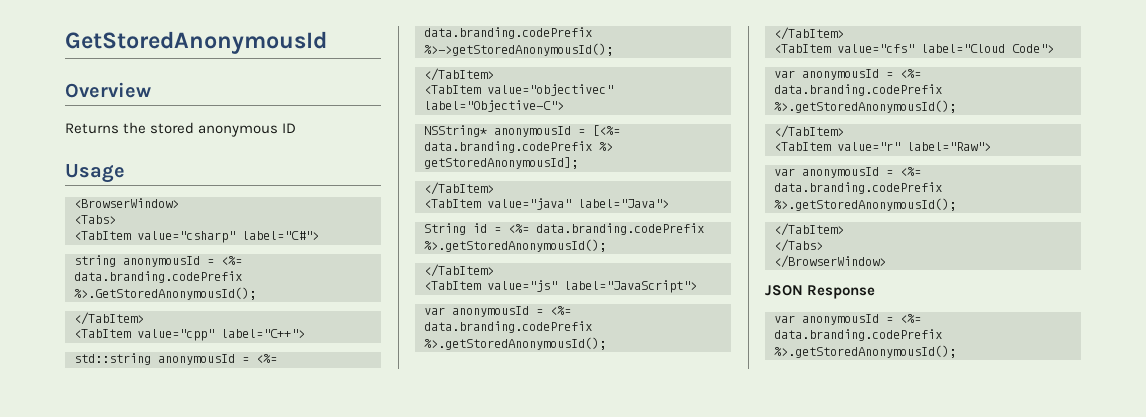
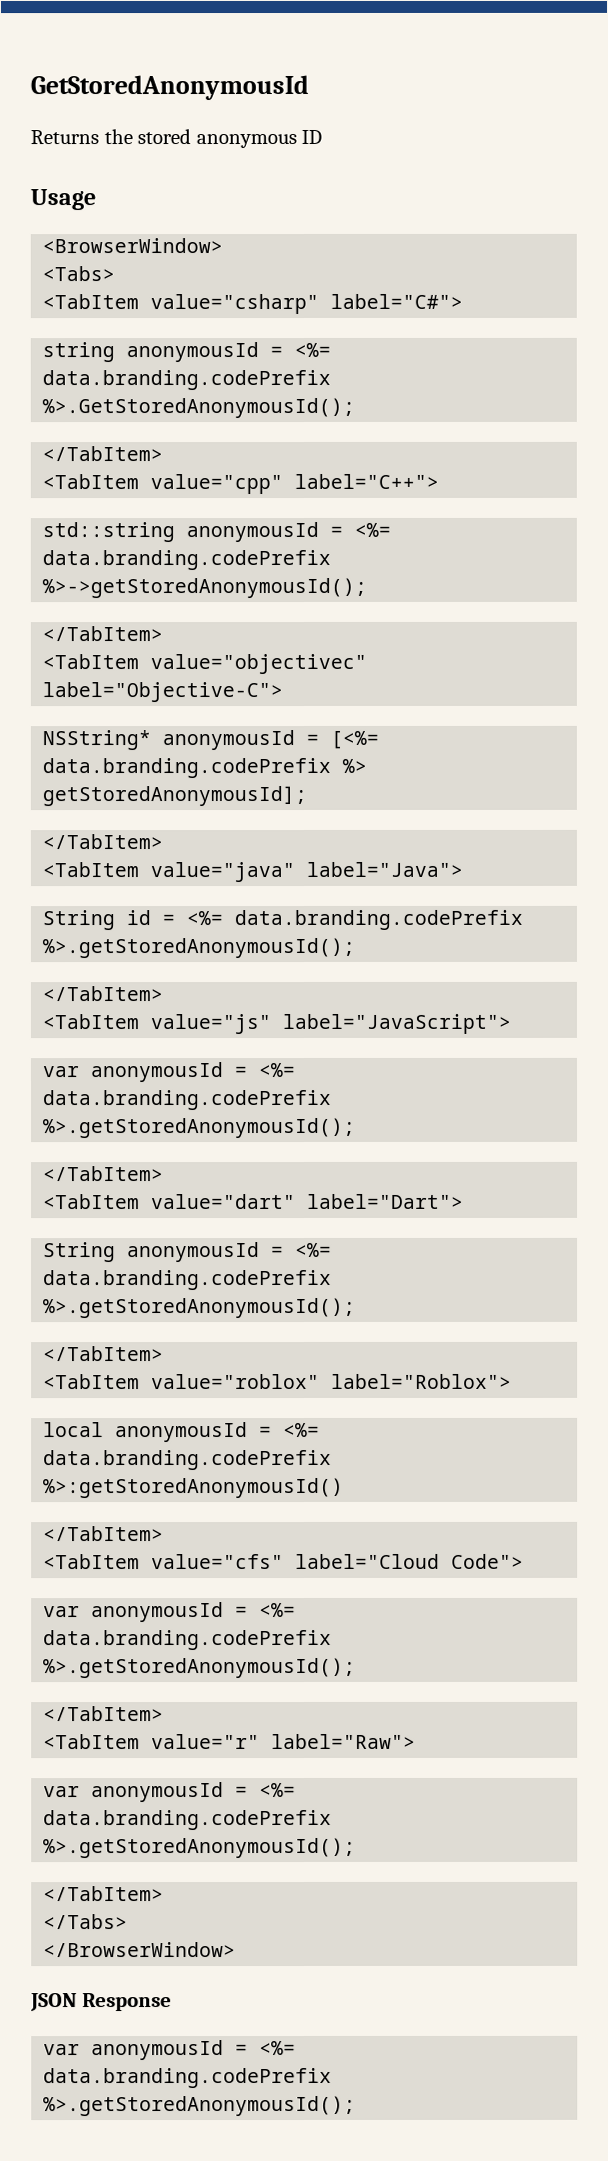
- Overview
+ <TabItem value="dart" label="Dart">
+ String anonymousId = <%= data.branding.codePrefix %>.getStoredAnonymousId();
+ </TabItem>
+ <TabItem value="roblox" label="Roblox">
+ local anonymousId = <%= data.branding.codePrefix %>:getStoredAnonymousId()
+ </TabItem>

